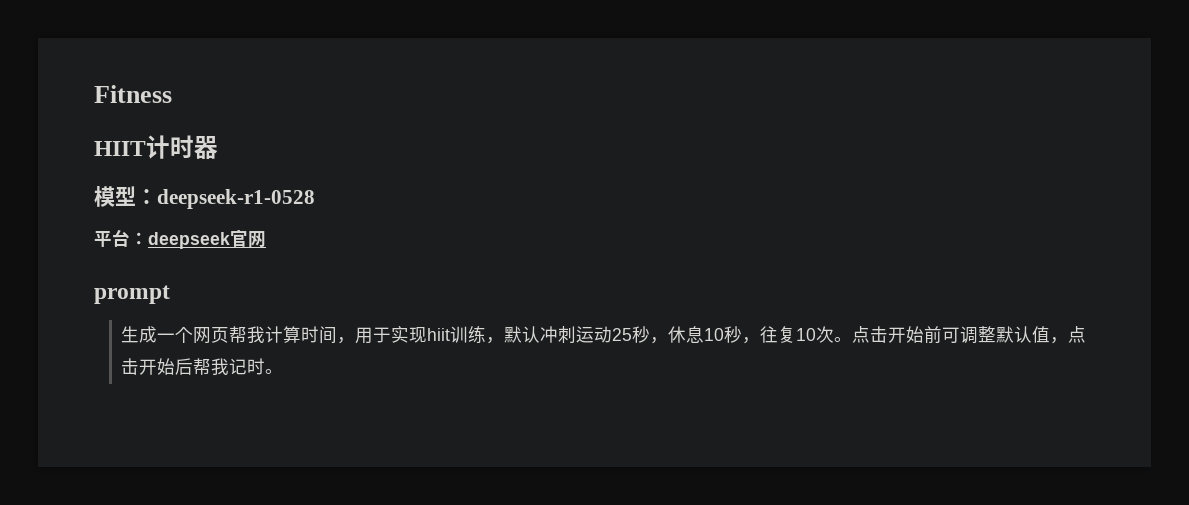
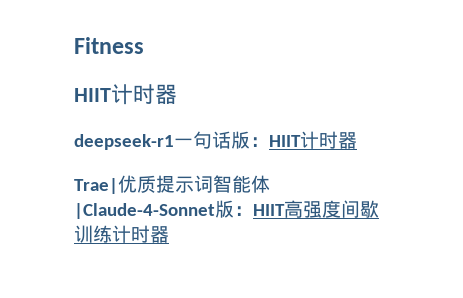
- 模型：deepseek-r1-0528
- 平台：deepseek官网
- prompt
- 生成一个网页帮我计算时间，用于实现hiit训练，默认冲刺运动25秒，休息10秒，往复10次。点击开始前可调整默认值，点击开始后帮我记时。
+ deepseek-r1一句话版：HIIT计时器
+ Trae|优质提示词智能体|Claude-4-Sonnet版：HIIT高强度间歇训练计时器

